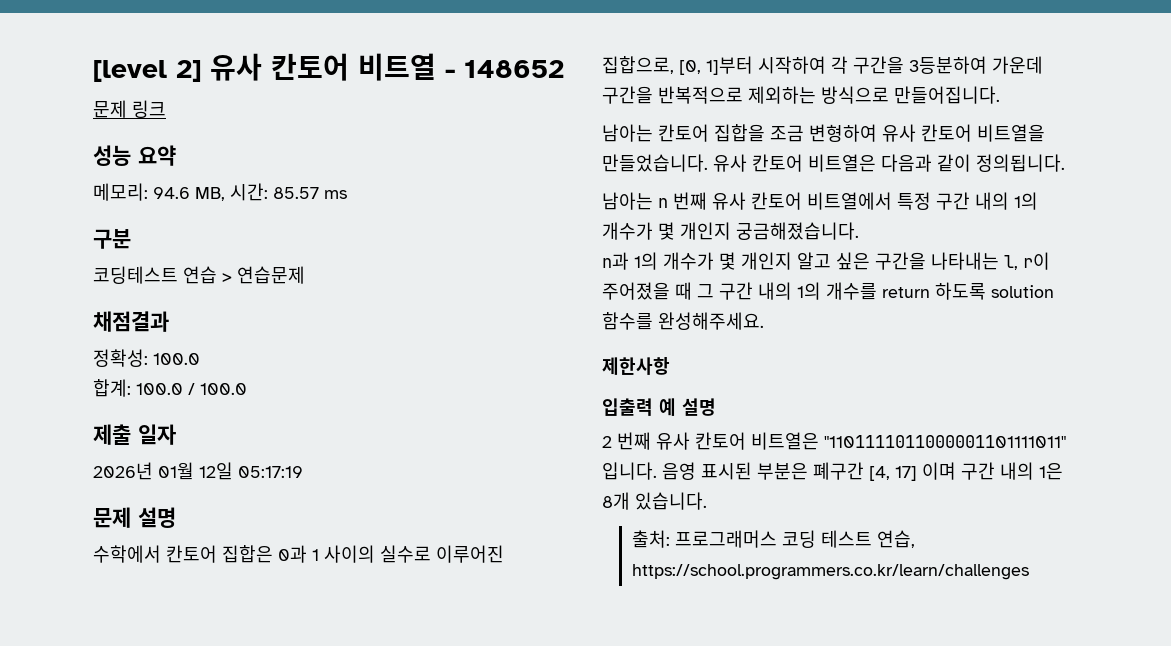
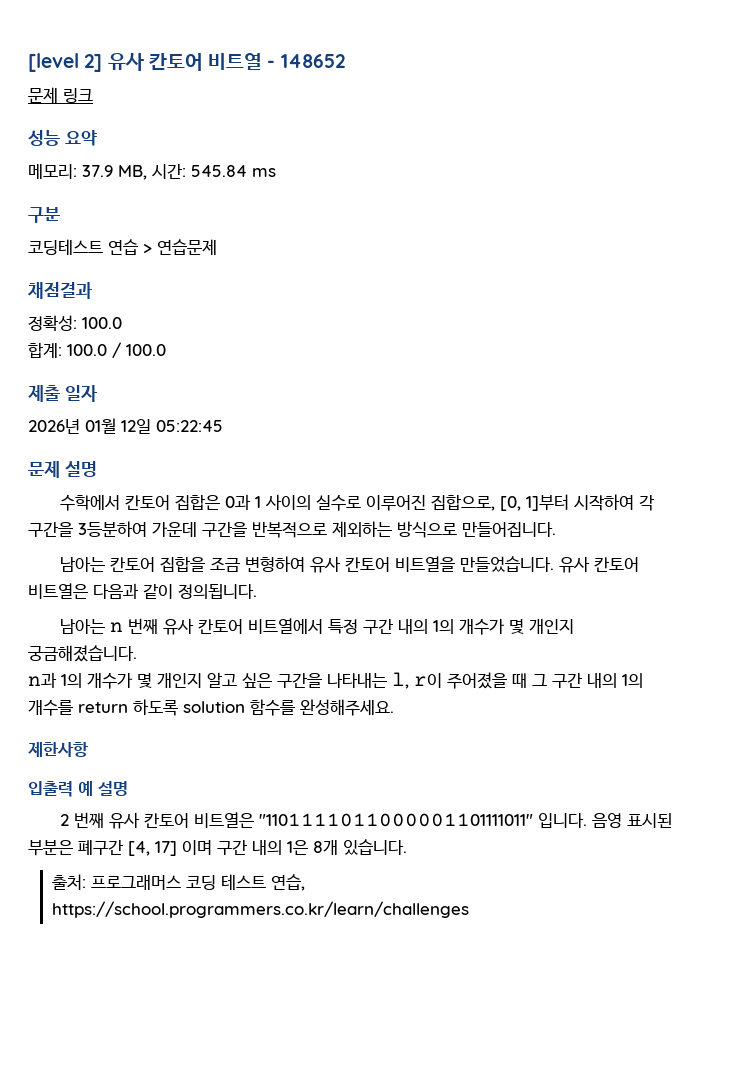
- 메모리: 94.6 MB, 시간: 85.57 ms
+ 메모리: 37.9 MB, 시간: 545.84 ms
- 2026년 01월 12일 05:17:19
+ 2026년 01월 12일 05:22:45

